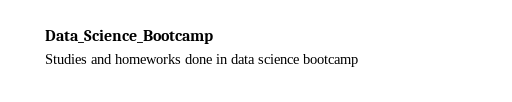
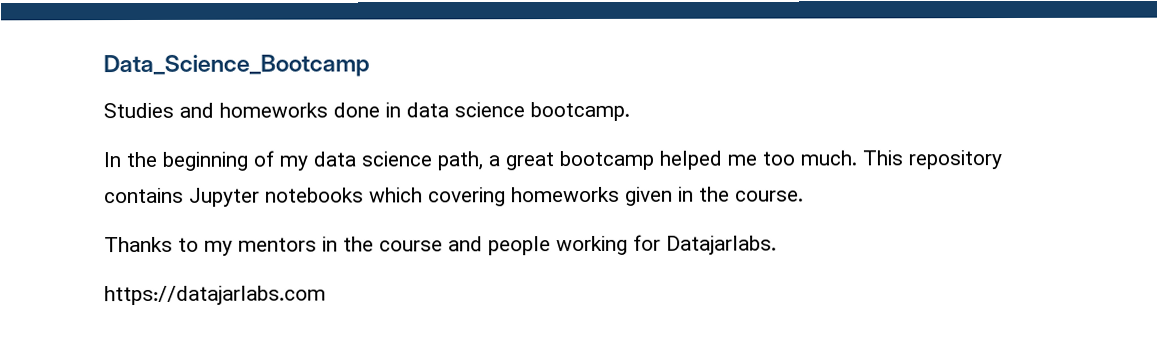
- Studies and homeworks done in data science bootcamp
+ Studies and homeworks done in data science bootcamp.
+ In the beginning of my data science path, a great bootcamp helped me too much. This repository contains Jupyter notebooks which covering homeworks given in the course.
+ Thanks to my mentors in the course and people working for Datajarlabs.
+ https://datajarlabs.com

